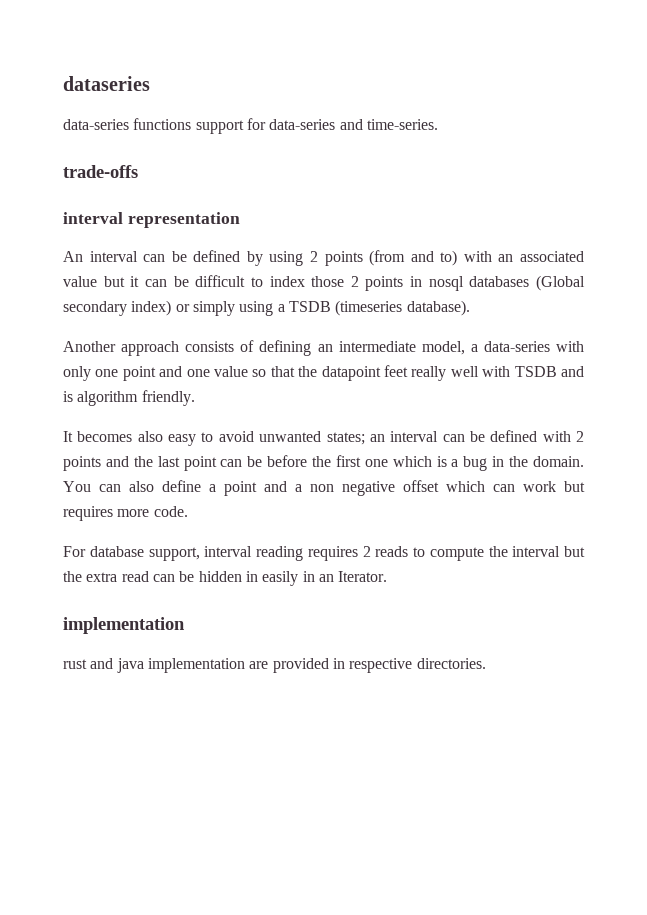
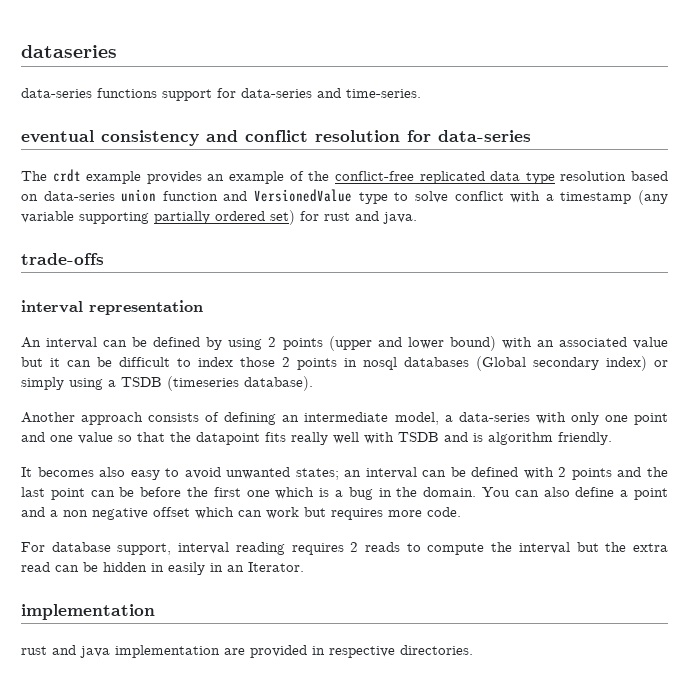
+ eventual consistency and conflict resolution for data-series
+ The crdt example provides an example of the conflict-free replicated data type resolution based on data-series union function and VersionedValue type to solve conflict with a timestamp (any variable supporting partially ordered set) for rust and java.
- An interval can be defined by using 2 points (from and to) with an associated value but it can be difficult to index those 2 points in nosql databases (Global secondary index) or simply using a TSDB (timeseries database).
+ An interval can be defined by using 2 points (upper and lower bound) with an associated value but it can be difficult to index those 2 points in nosql databases (Global secondary index) or simply using a TSDB (timeseries database).
- Another approach consists of defining an intermediate model, a data-series with only one point and one value so that the datapoint feet really well with TSDB and is algorithm friendly.
+ Another approach consists of defining an intermediate model, a data-series with only one point and one value so that the datapoint fits really well with TSDB and is algorithm friendly.

